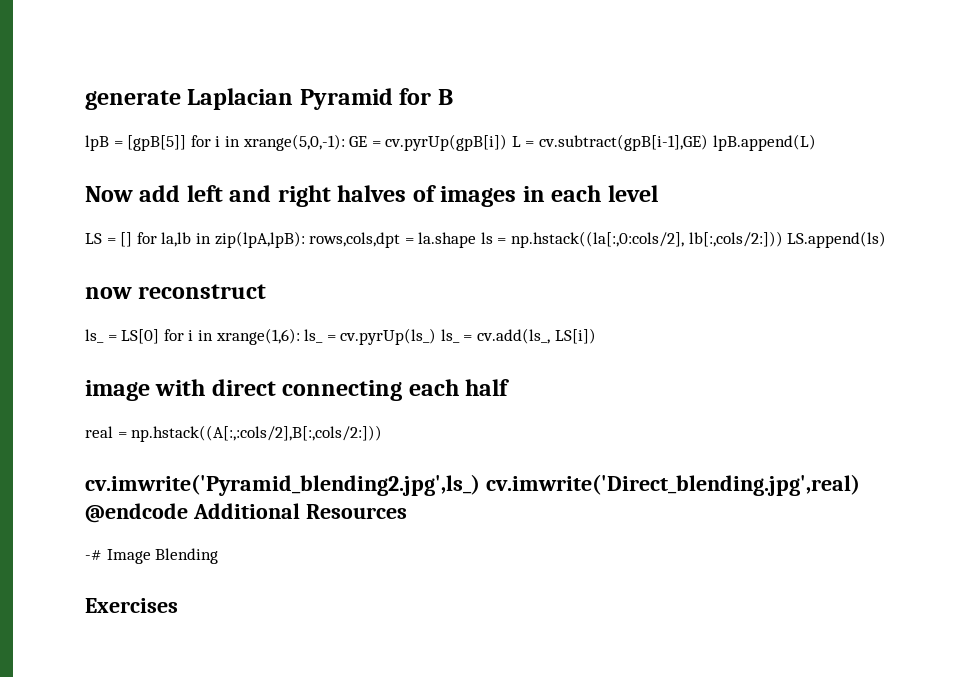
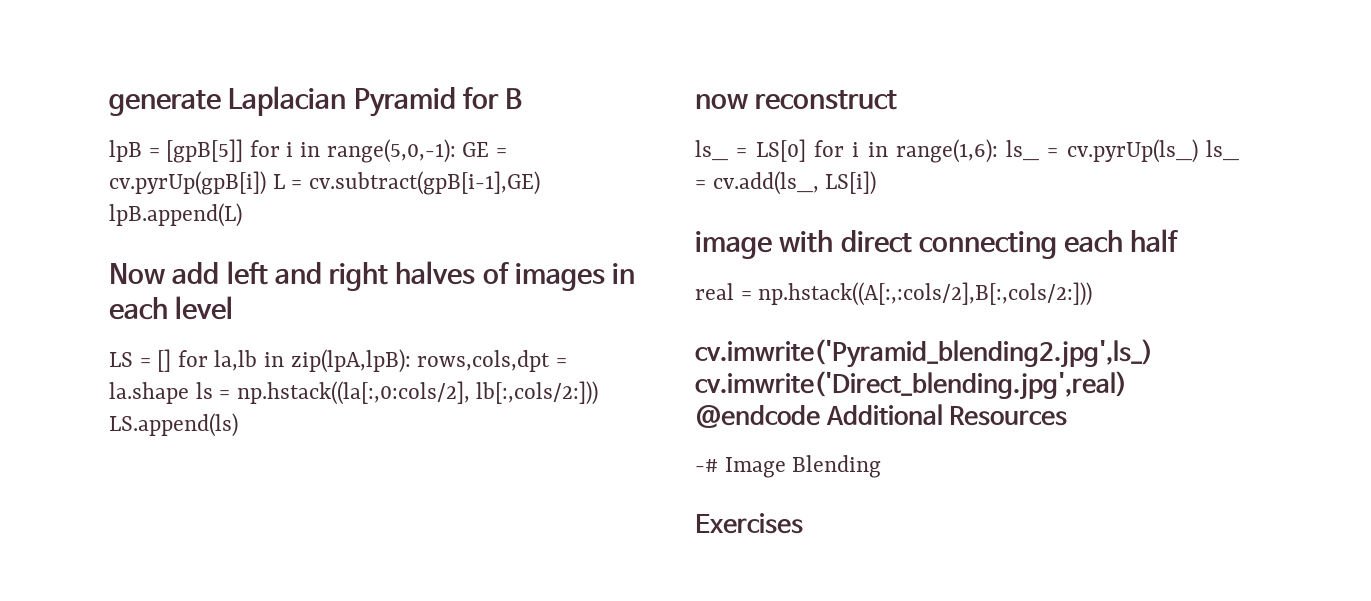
- lpB = [gpB[5]] for i in xrange(5,0,-1): GE = cv.pyrUp(gpB[i]) L = cv.subtract(gpB[i-1],GE) lpB.append(L)
+ lpB = [gpB[5]] for i in range(5,0,-1): GE = cv.pyrUp(gpB[i]) L = cv.subtract(gpB[i-1],GE) lpB.append(L)
- ls_ = LS[0] for i in xrange(1,6): ls_ = cv.pyrUp(ls_) ls_ = cv.add(ls_, LS[i])
+ ls_ = LS[0] for i in range(1,6): ls_ = cv.pyrUp(ls_) ls_ = cv.add(ls_, LS[i])

